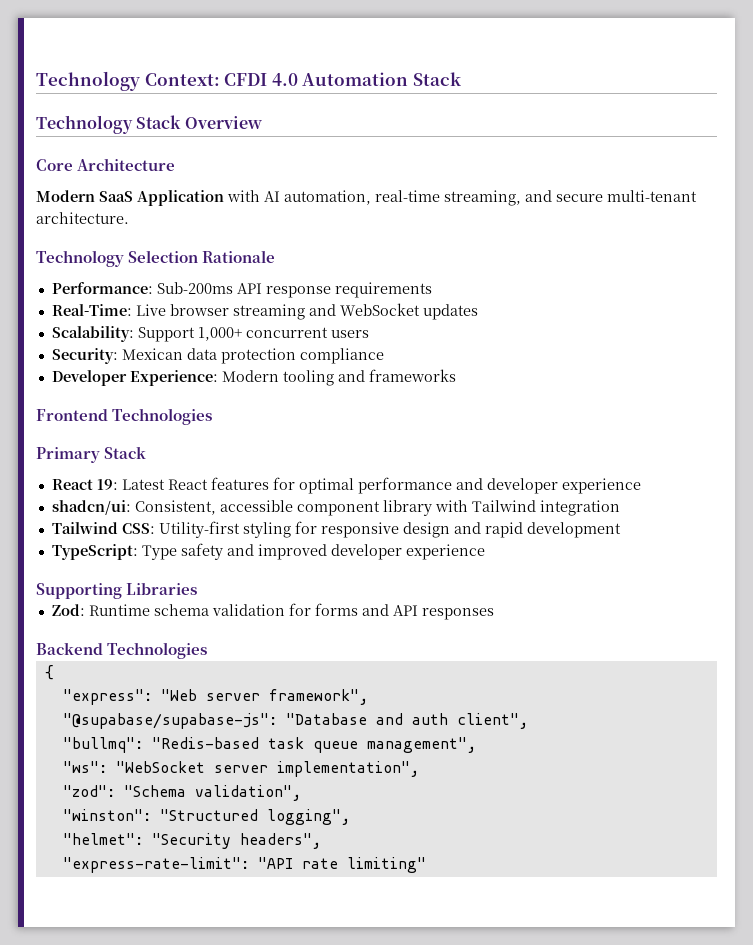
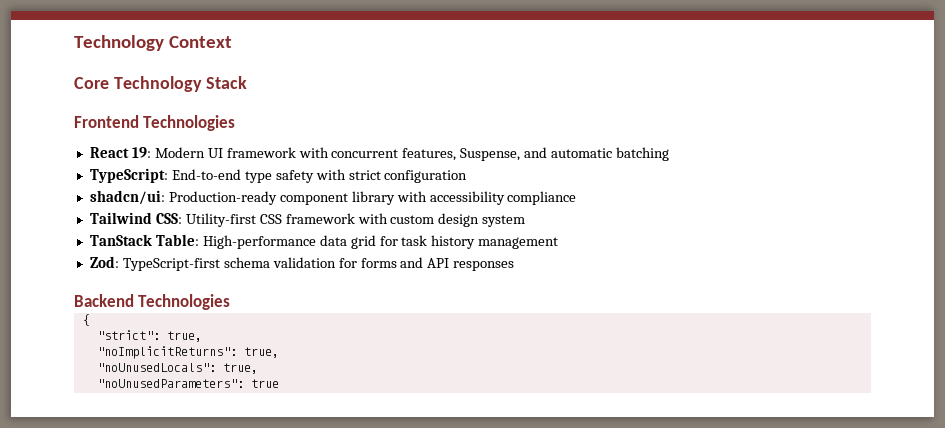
- Technology Context: CFDI 4.0 Automation Stack
- Technology Stack Overview
- Core Architecture
- Modern SaaS Application with AI automation, real-time streaming, and secure multi-tenant architecture.
- Technology Selection Rationale
- Performance: Sub-200ms API response requirements
- Real-Time: Live browser streaming and WebSocket updates
- Scalability: Support 1,000+ concurrent users
- Security: Mexican data protection compliance
- Developer Experience: Modern tooling and frameworks
+ Technology Context
+ Core Technology Stack
- Primary Stack
- React 19: Latest React features for optimal performance and developer experience
+ React 19: Modern UI framework with concurrent features, Suspense, and automatic batching
+ TypeScript: End-to-end type safety with strict configuration
- shadcn/ui: Consistent, accessible component library with Tailwind integration
+ shadcn/ui: Production-ready component library with accessibility compliance
- Tailwind CSS: Utility-first styling for responsive design and rapid development
- TypeScript: Type safety and improved developer experience
- Supporting Libraries
+ Tailwind CSS: Utility-first CSS framework with custom design system
+ TanStack Table: High-performance data grid for task history management
- Zod: Runtime schema validation for forms and API responses
+ Zod: TypeScript-first schema validation for forms and API responses
- "express": "Web server framework",
- "@supabase/supabase-js": "Database and auth client",
- "bullmq": "Redis-based task queue management",
- "ws": "WebSocket server implementation",
- "zod": "Schema validation",
- "winston": "Structured logging",
- "helmet": "Security headers",
- "express-rate-limit": "API rate limiting"
+ "strict": true,
+ "noImplicitReturns": true,
+ "noUnusedLocals": true,
+ "noUnusedParameters": true

